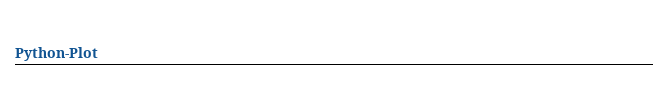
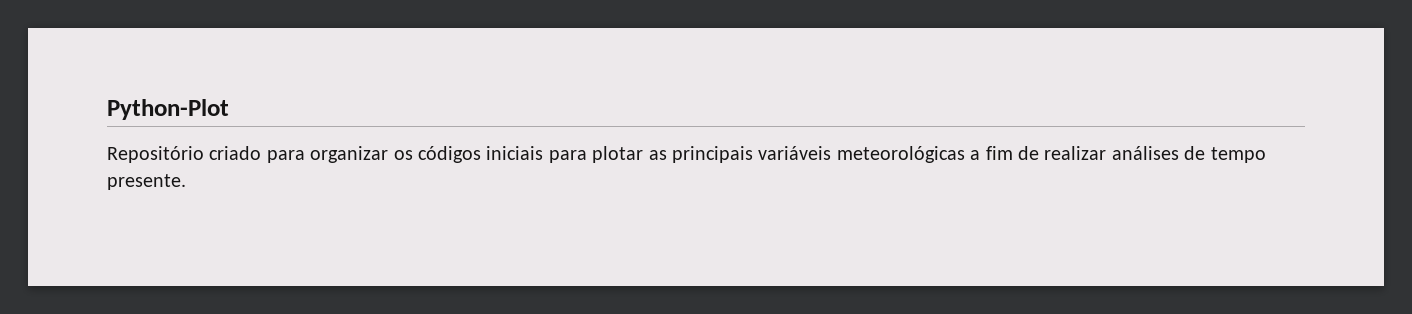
+ Repositório criado para organizar os códigos iniciais para plotar as principais variáveis meteorológicas a fim de realizar análises de tempo presente.

